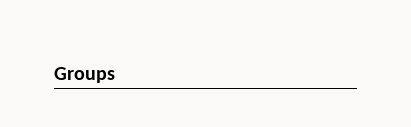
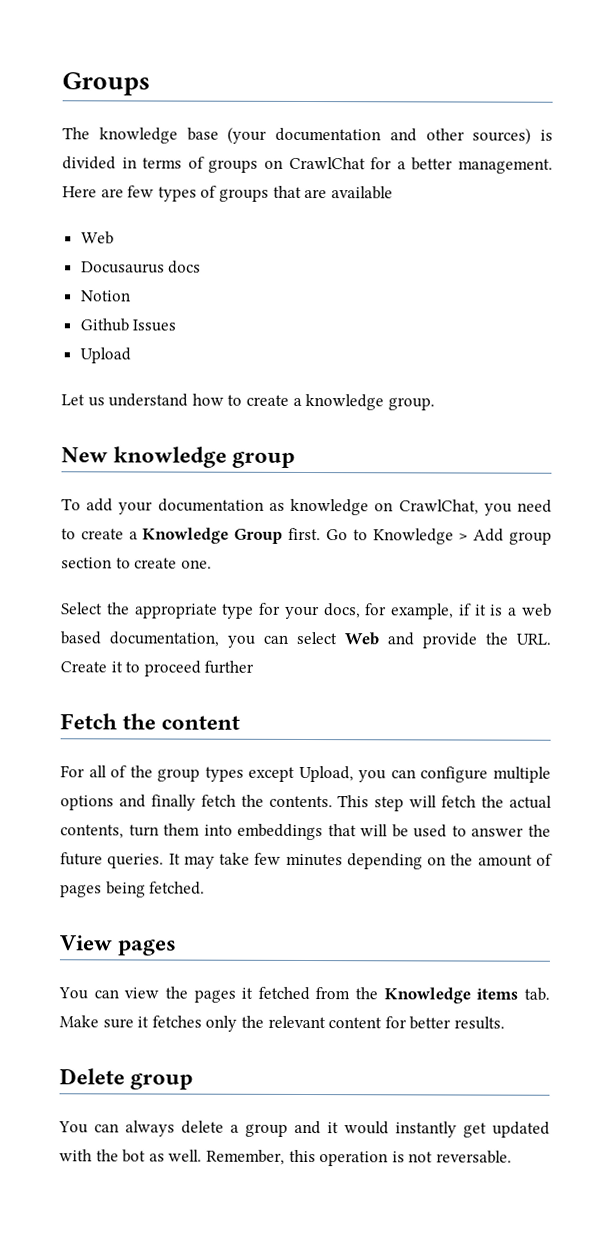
+ The knowledge base (your documentation and other sources) is divided in terms of groups on CrawlChat for a better management. Here are few types of groups that are available
+ Web
+ Docusaurus docs
+ Notion
+ Github Issues
+ Upload
+ Let us understand how to create a knowledge group.
+ New knowledge group
+ To add your documentation as knowledge on CrawlChat, you need to create a Knowledge Group first. Go to Knowledge > Add group section to create one.
+ Select the appropriate type for your docs, for example, if it is a web based documentation, you can select Web and provide the URL. Create it to proceed further
+ Fetch the content
+ For all of the group types except Upload, you can configure multiple options and finally fetch the contents. This step will fetch the actual contents, turn them into embeddings that will be used to answer the future queries. It may take few minutes depending on the amount of pages being fetched.
+ View pages
+ You can view the pages it fetched from the Knowledge items tab. Make sure it fetches only the relevant content for better results.
+ Delete group
+ You can always delete a group and it would instantly get updated with the bot as well. Remember, this operation is not reversable.

